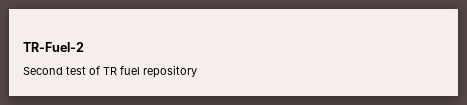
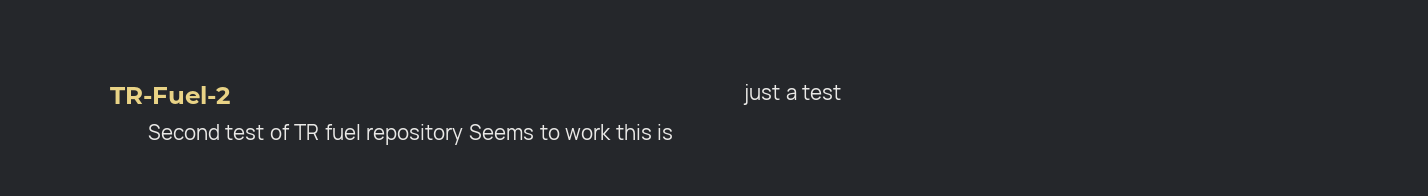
- Second test of TR fuel repository
+ Second test of TR fuel repository Seems to work this is just a test

